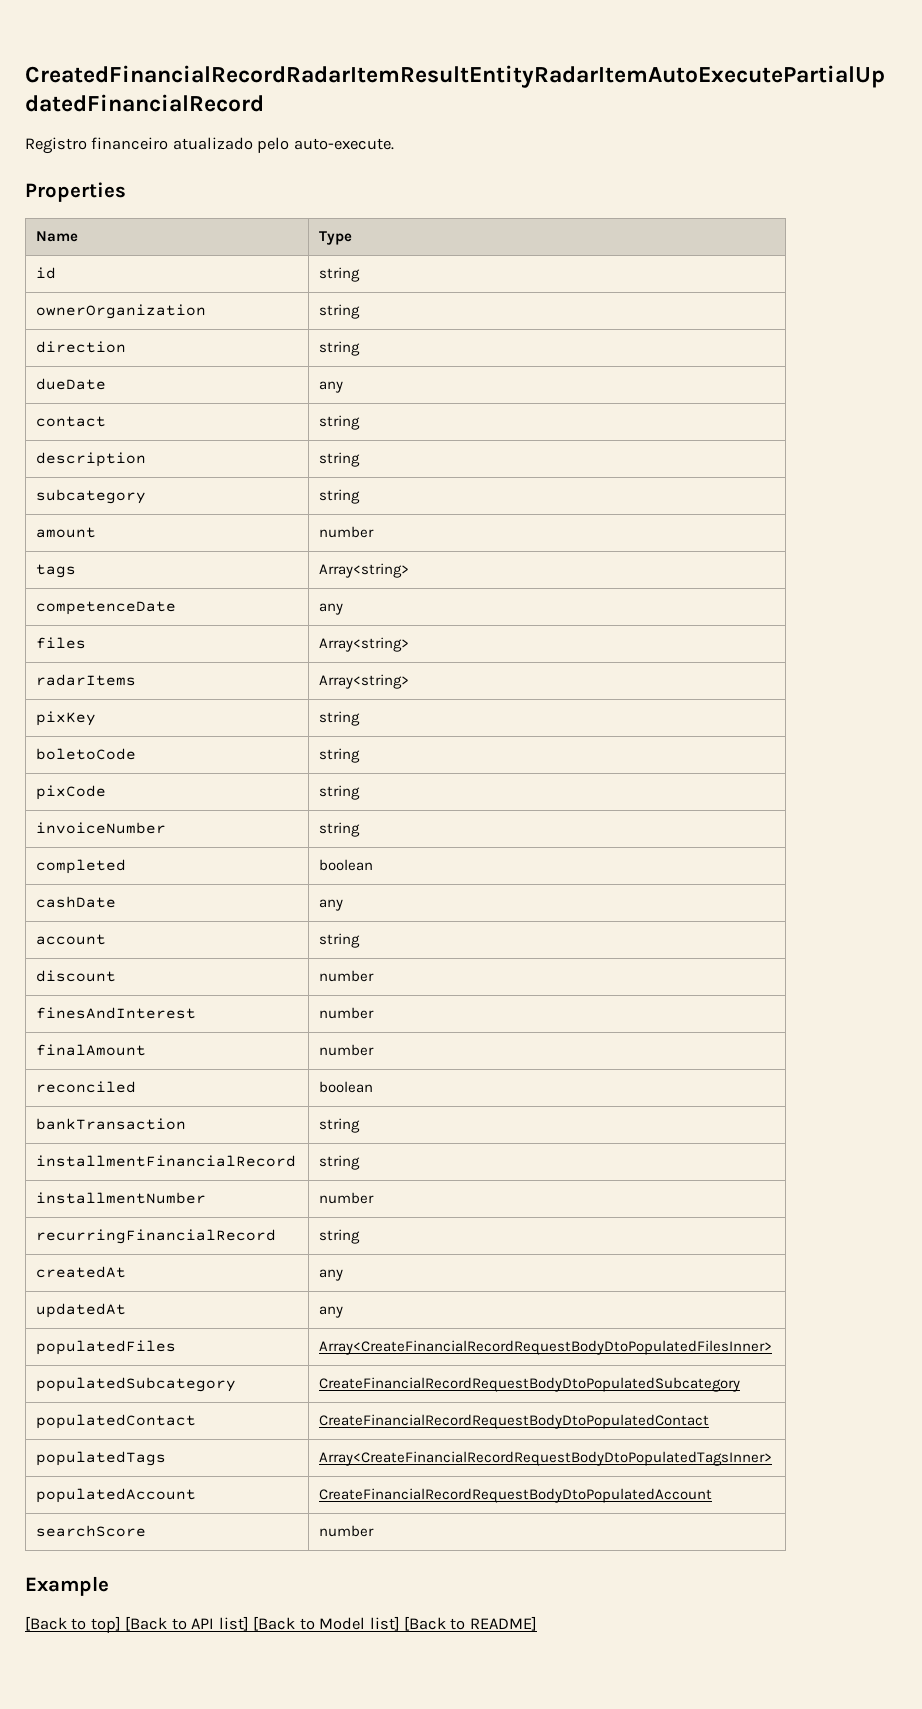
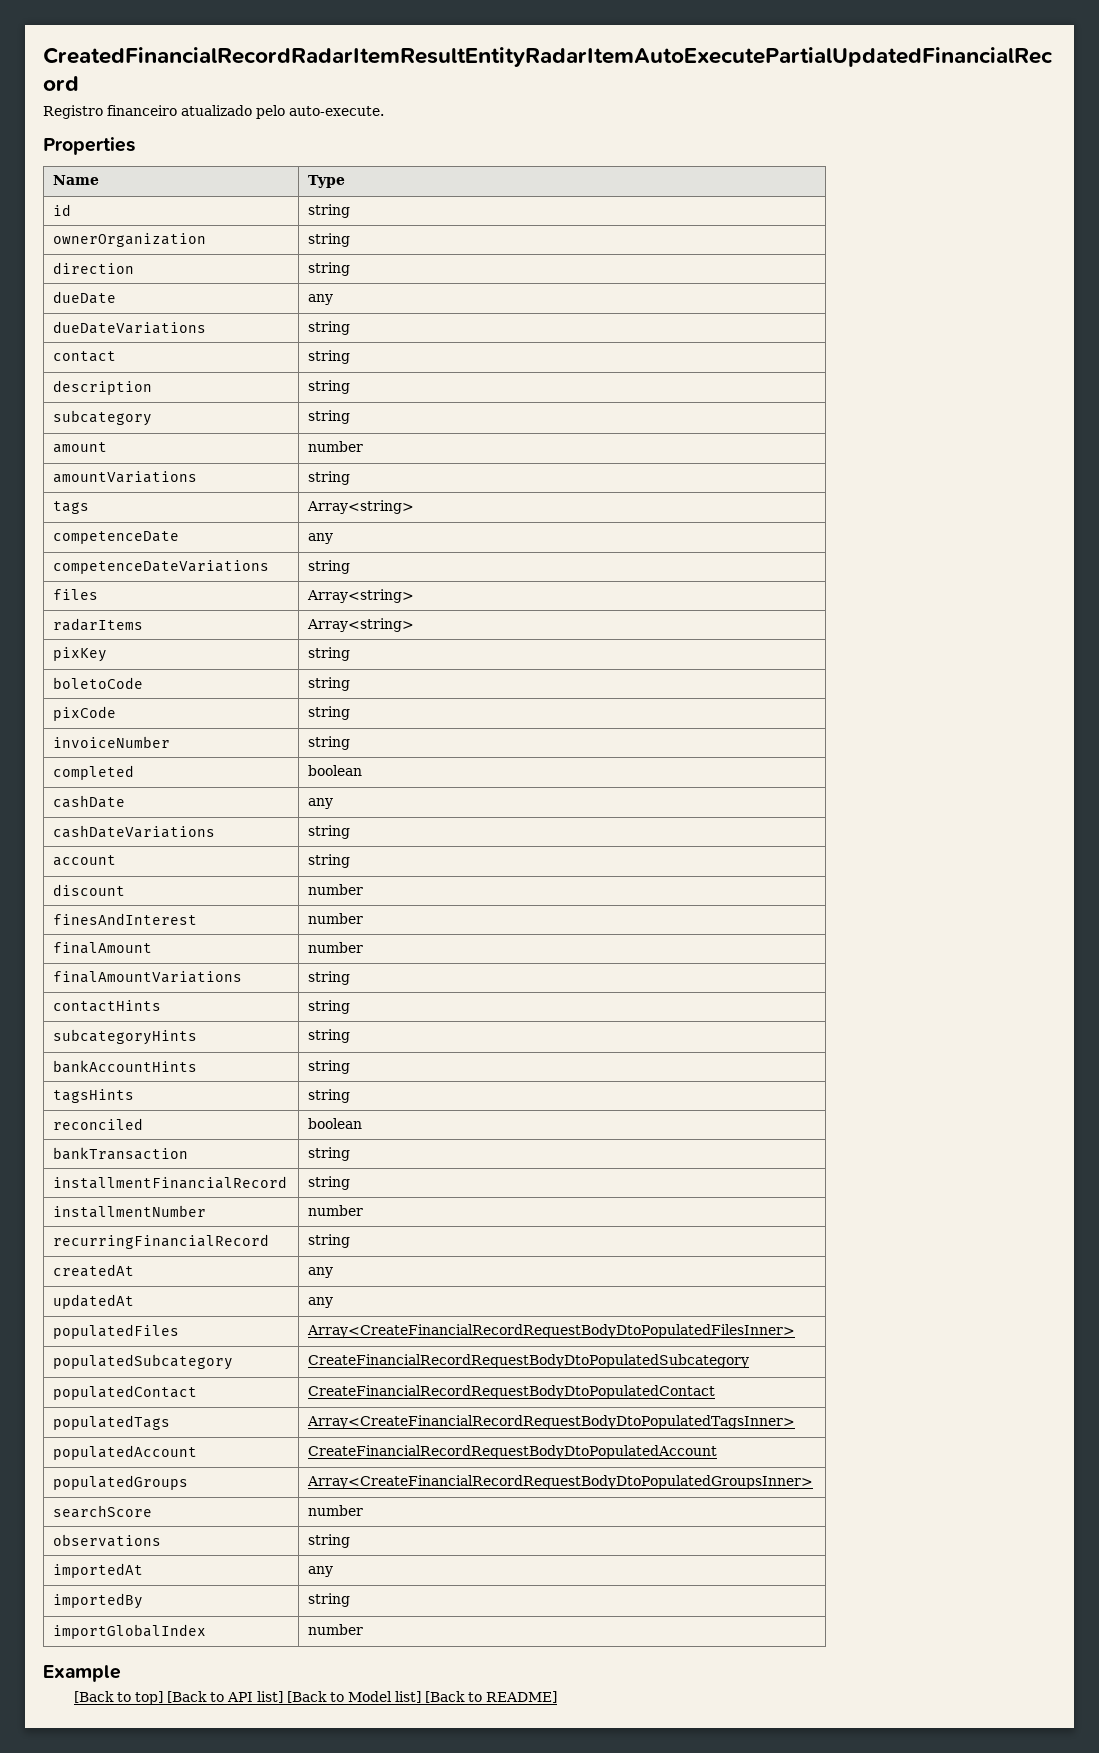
+ dueDateVariations | string
+ amountVariations | string
+ competenceDateVariations | string
+ cashDateVariations | string
+ finalAmountVariations | string
+ contactHints | string
+ subcategoryHints | string
+ bankAccountHints | string
+ tagsHints | string
+ populatedGroups | Array<CreateFinancialRecordRequestBodyDtoPopulatedGroupsInner>
+ observations | string
+ importedAt | any
+ importedBy | string
+ importGlobalIndex | number

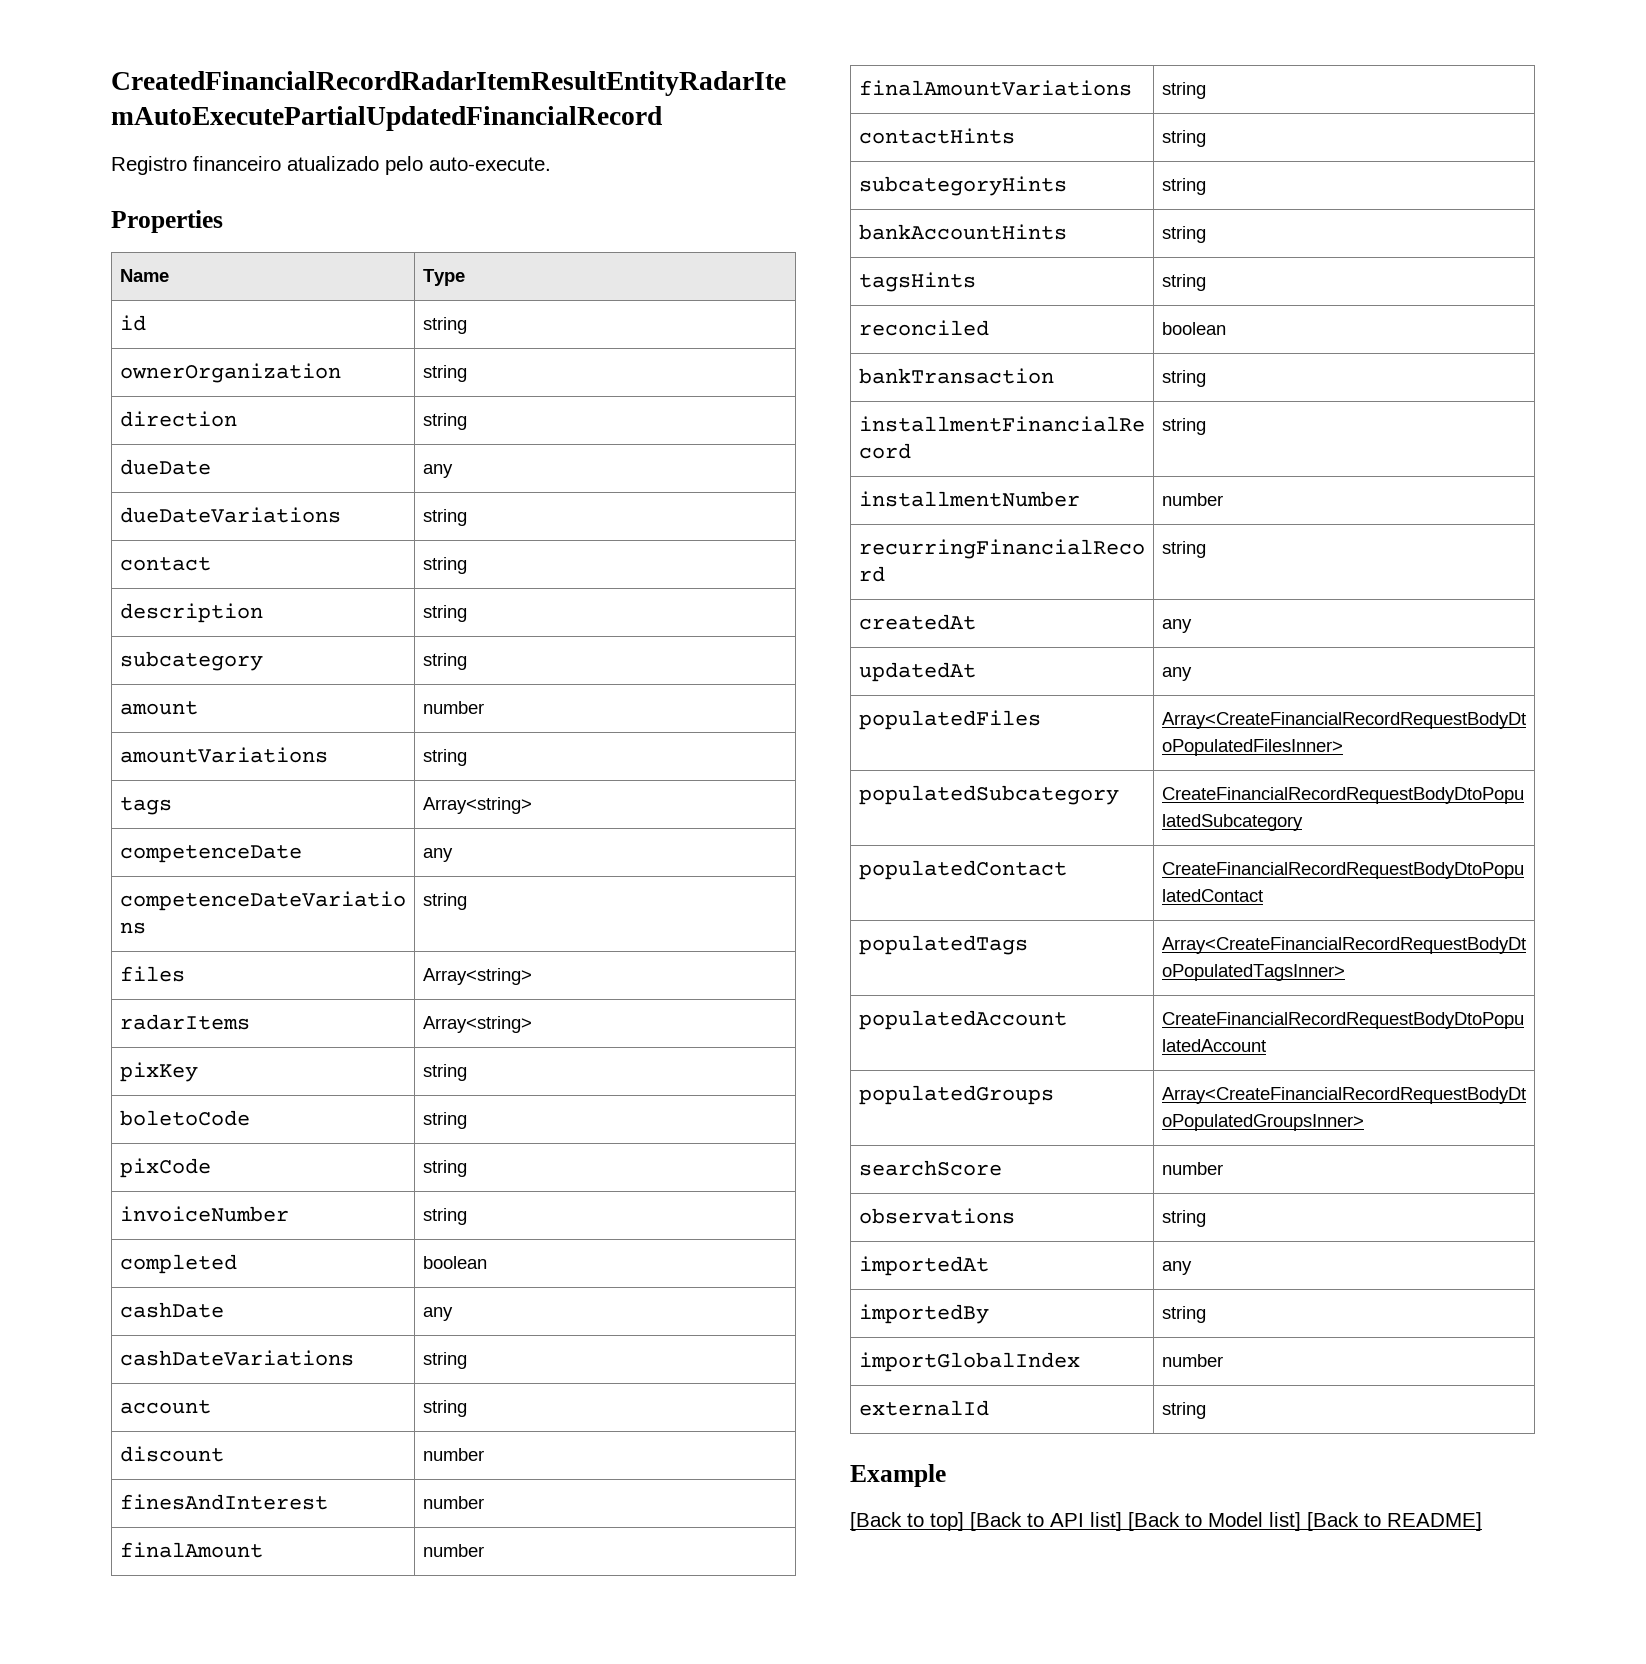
+ externalId | string

